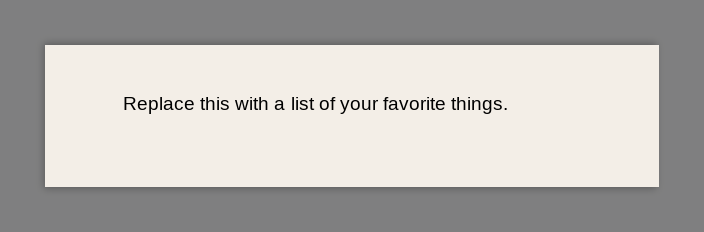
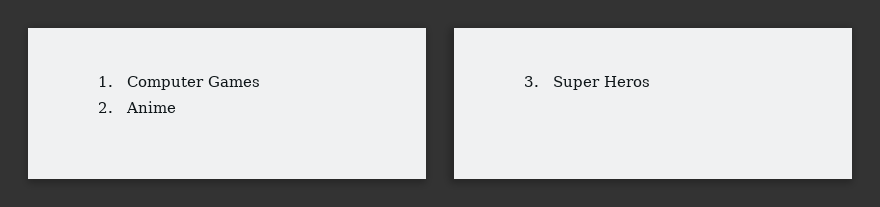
- Replace this with a list of your favorite things.
+ 1. Computer Games
+ 2. Anime
+ 3. Super Heros

